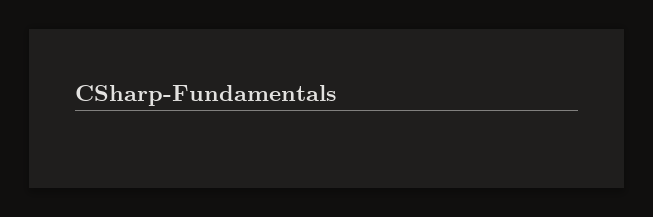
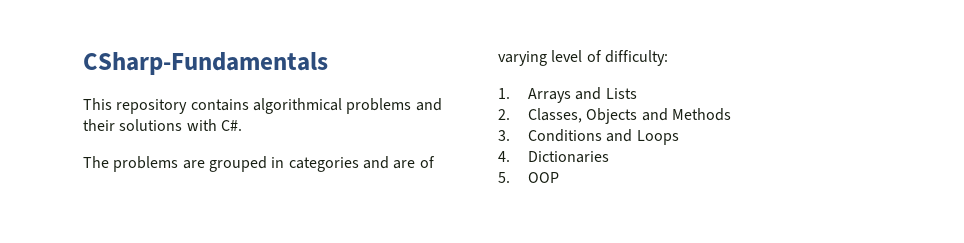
+ This repository contains algorithmical problems and their solutions with C#.
+ The problems are grouped in categories and are of varying level of difficulty:
+ 1. Arrays and Lists
+ 2. Classes, Objects and Methods
+ 3. Conditions and Loops
+ 4. Dictionaries
+ 5. OOP

